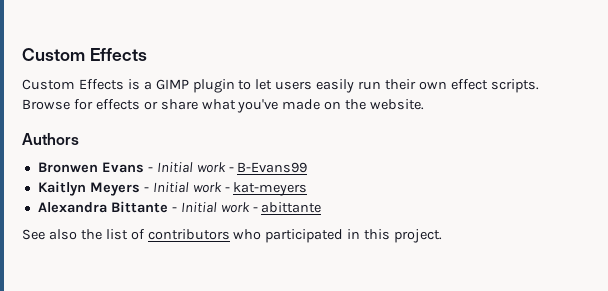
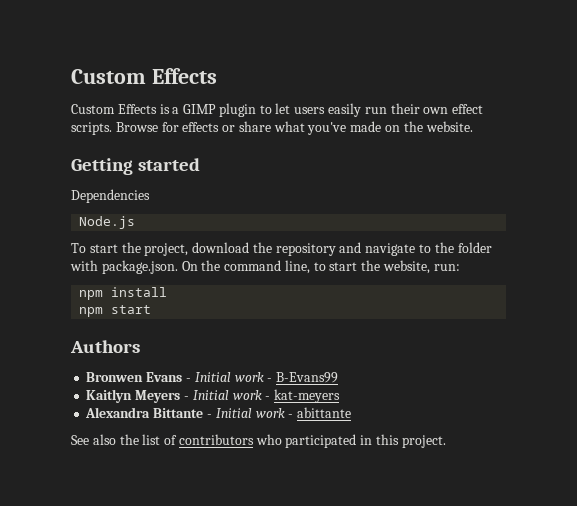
+ Getting started
+ Dependencies
+ Node.js
+ To start the project, download the repository and navigate to the folder with package.json. On the command line, to start the website, run:
+ npm install
+ npm start

